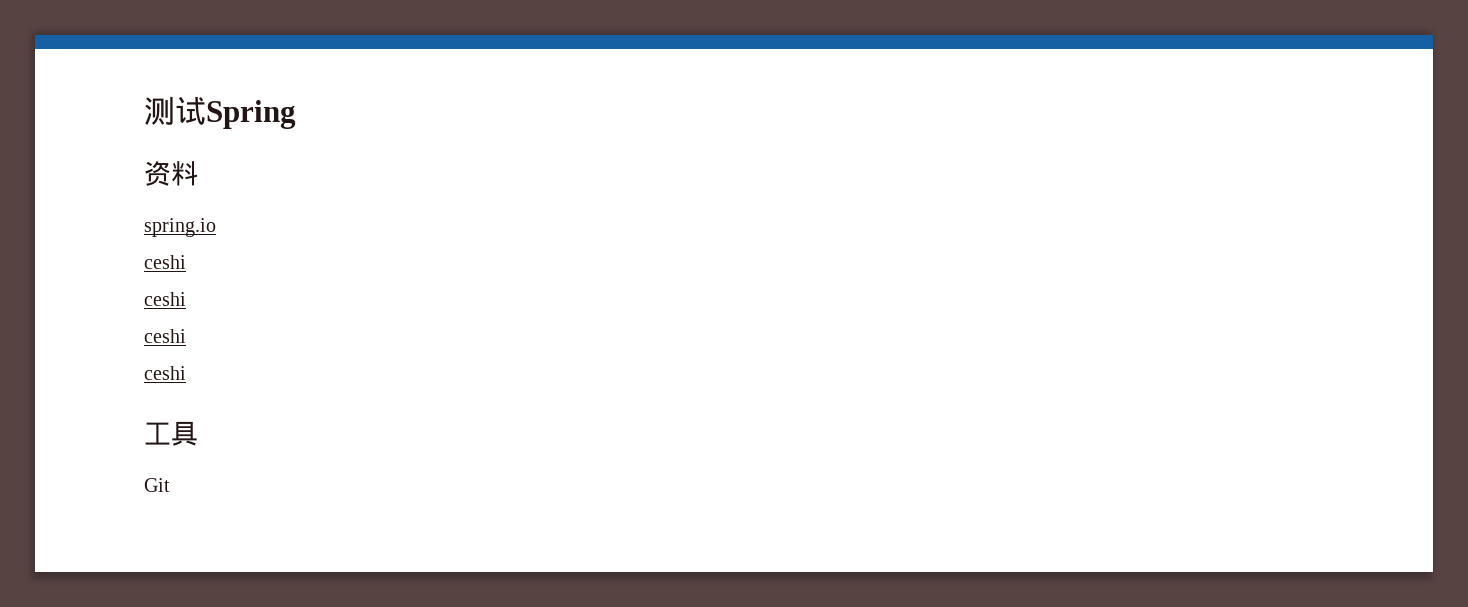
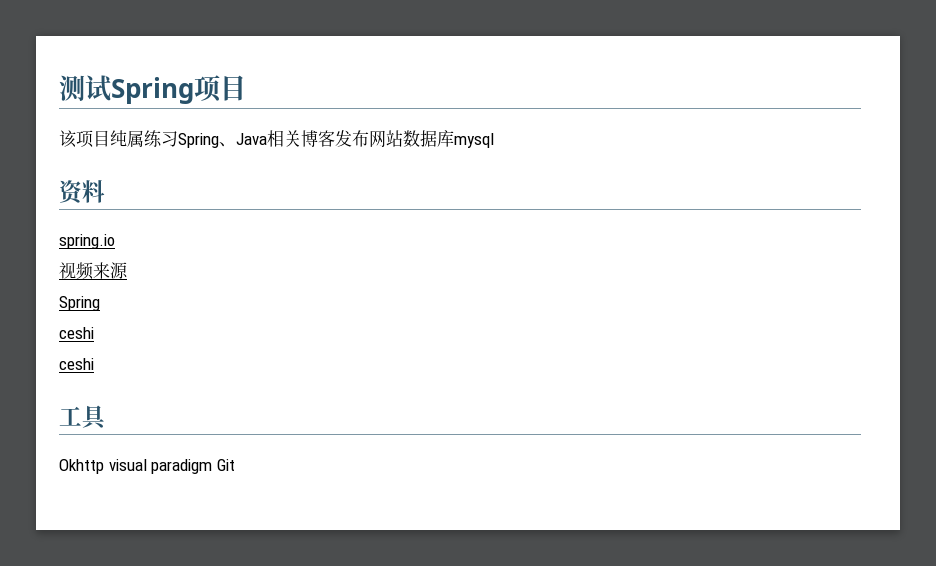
- 测试Spring
+ 测试Spring项目
+ 该项目纯属练习Spring、Java相关博客发布网站数据库mysql
  spring.io
- ceshi
- ceshi
+ 视频来源
+ Spring
- Git
+ Okhttp visual paradigm Git

